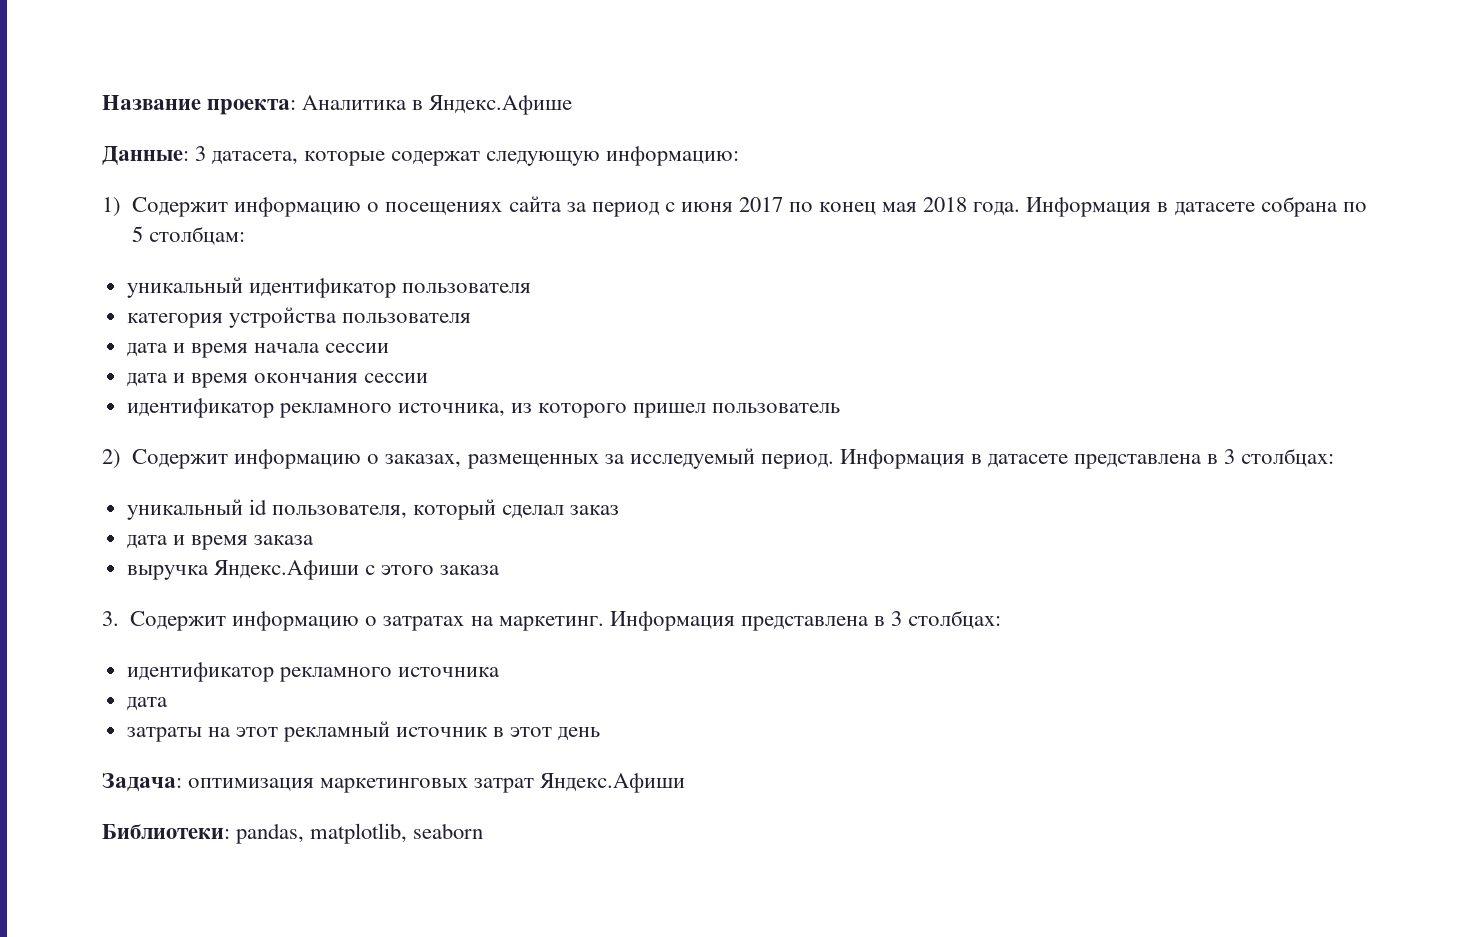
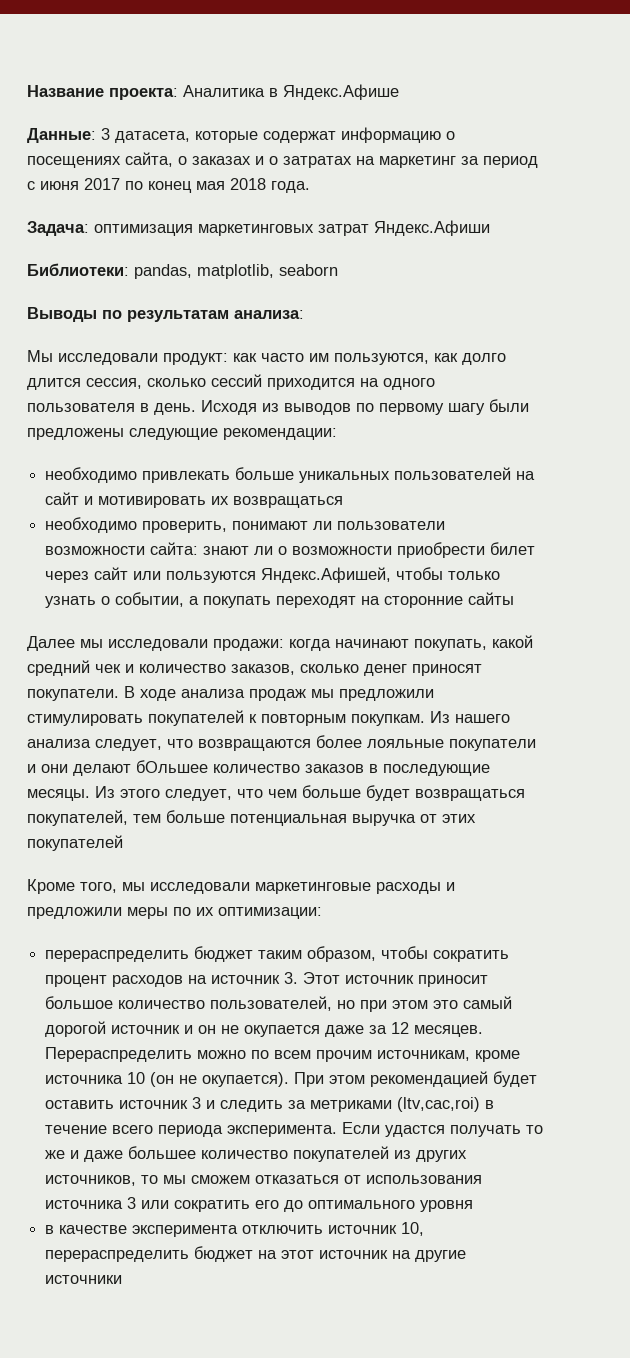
- Данные: 3 датасета, которые содержат следующую информацию:
- 1) Содержит информацию о посещениях сайта за период с июня 2017 по конец мая 2018 года. Информация в датасете собрана по 5 столбцам:
- уникальный идентификатор пользователя
- категория устройства пользователя
- дата и время начала сессии
- дата и время окончания сессии
- идентификатор рекламного источника, из которого пришел пользователь
- 2) Содержит информацию о заказах, размещенных за исследуемый период. Информация в датасете представлена в 3 столбцах:
- уникальный id пользователя, который сделал заказ
- дата и время заказа
- выручка Яндекс.Афиши с этого заказа
- 3. Содержит информацию о затратах на маркетинг. Информация представлена в 3 столбцах:
- идентификатор рекламного источника
- дата
- затраты на этот рекламный источник в этот день
+ Данные: 3 датасета, которые содержат информацию о посещениях сайта, о заказах и о затратах на маркетинг за период с июня 2017 по конец мая 2018 года.
+ Выводы по результатам анализа:
+ Мы исследовали продукт: как часто им пользуются, как долго длится сессия, сколько сессий приходится на одного пользователя в день. Исходя из выводов по первому шагу были предложены следующие рекомендации:
+ необходимо привлекать больше уникальных пользователей на сайт и мотивировать их возвращаться
+ необходимо проверить, понимают ли пользователи возможности сайта: знают ли о возможности приобрести билет через сайт или пользуются Яндекс.Афишей, чтобы только узнать о событии, а покупать переходят на сторонние сайты
+ Далее мы исследовали продажи: когда начинают покупать, какой средний чек и количество заказов, сколько денег приносят покупатели. В ходе анализа продаж мы предложили стимулировать покупателей к повторным покупкам. Из нашего анализа следует, что возвращаются более лояльные покупатели и они делают бОльшее количество заказов в последующие месяцы. Из этого следует, что чем больше будет возвращаться покупателей, тем больше потенциальная выручка от этих покупателей
+ Кроме того, мы исследовали маркетинговые расходы и предложили меры по их оптимизации:
+ перераспределить бюджет таким образом, чтобы сократить процент расходов на источник 3. Этот источник приносит большое количество пользователей, но при этом это самый дорогой источник и он не окупается даже за 12 месяцев. Перераспределить можно по всем прочим источникам, кроме источника 10 (он не окупается). При этом рекомендацией будет оставить источник 3 и следить за метриками (ltv,cac,roi) в течение всего периода эксперимента. Если удастся получать то же и даже большее количество покупателей из других источников, то мы сможем отказаться от использования источника 3 или сократить его до оптимального уровня
+ в качестве эксперимента отключить источник 10, перераспределить бюджет на этот источник на другие источники

